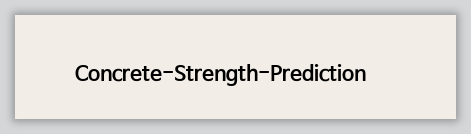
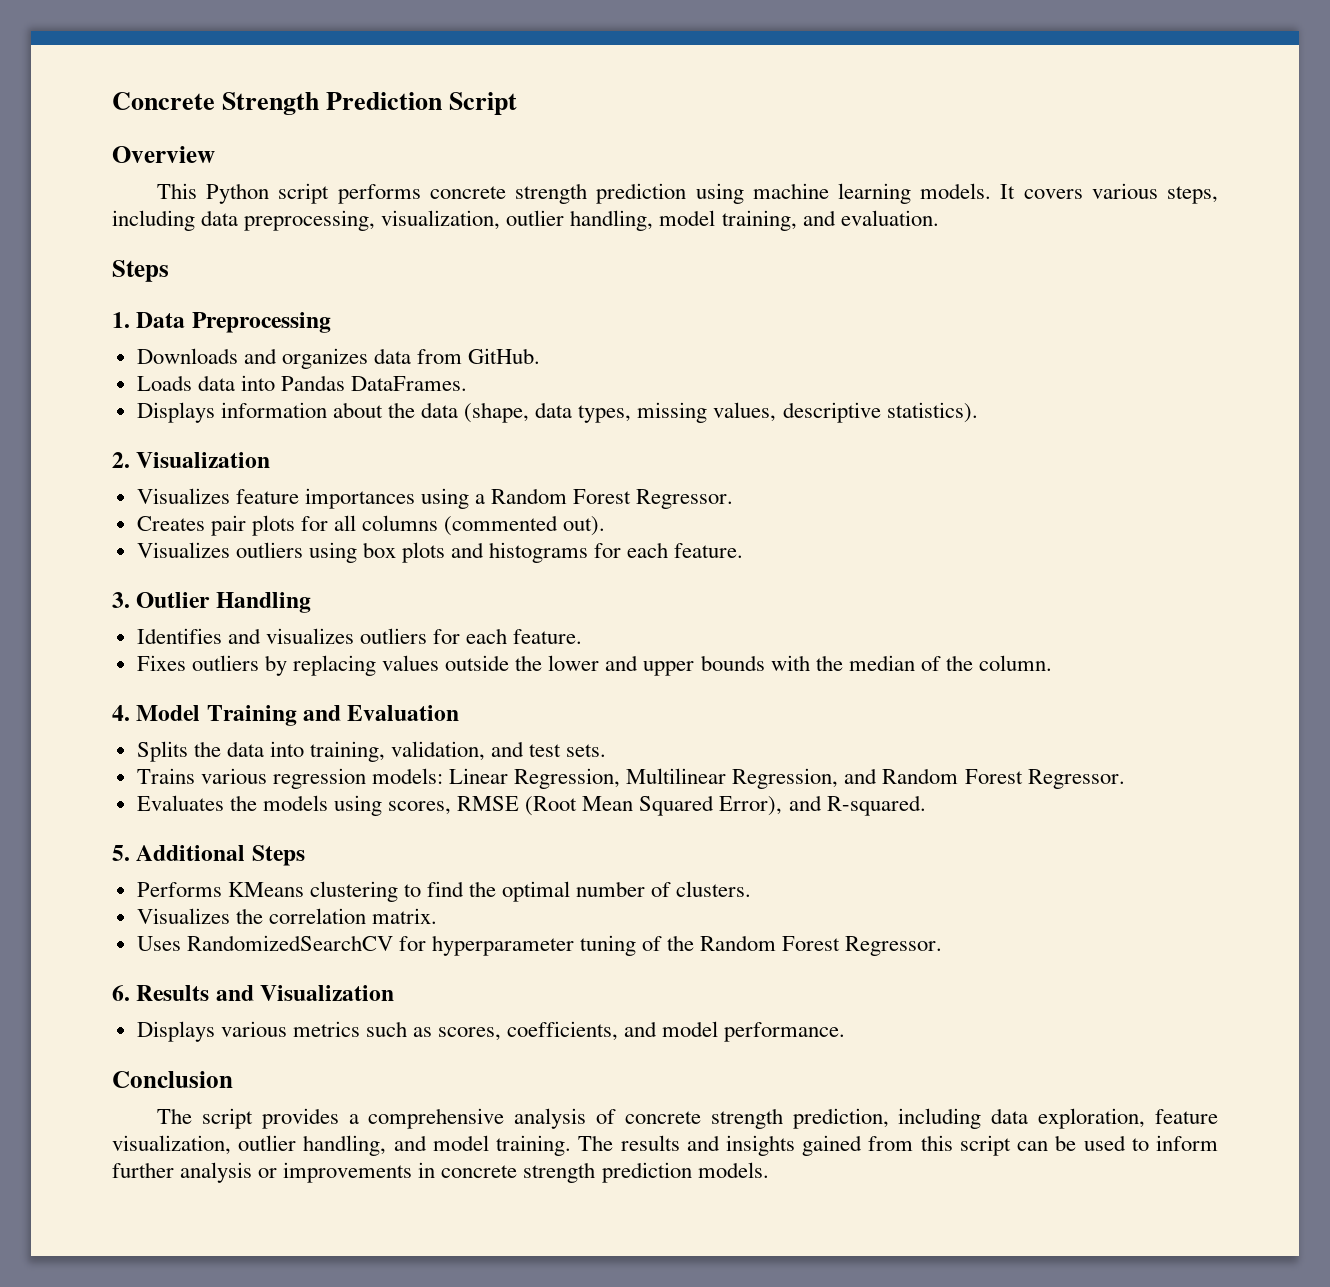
- Concrete-Strength-Prediction
+ Concrete Strength Prediction Script
+ Overview
+ This Python script performs concrete strength prediction using machine learning models. It covers various steps, including data preprocessing, visualization, outlier handling, model training, and evaluation.
+ Steps
+ 1. Data Preprocessing
+ Downloads and organizes data from GitHub.
+ Loads data into Pandas DataFrames.
+ Displays information about the data (shape, data types, missing values, descriptive statistics).
+ 2. Visualization
+ Visualizes feature importances using a Random Forest Regressor.
+ Creates pair plots for all columns (commented out).
+ Visualizes outliers using box plots and histograms for each feature.
+ 3. Outlier Handling
+ Identifies and visualizes outliers for each feature.
+ Fixes outliers by replacing values outside the lower and upper bounds with the median of the column.
+ 4. Model Training and Evaluation
+ Splits the data into training, validation, and test sets.
+ Trains various regression models: Linear Regression, Multilinear Regression, and Random Forest Regressor.
+ Evaluates the models using scores, RMSE (Root Mean Squared Error), and R-squared.
+ 5. Additional Steps
+ Performs KMeans clustering to find the optimal number of clusters.
+ Visualizes the correlation matrix.
+ Uses RandomizedSearchCV for hyperparameter tuning of the Random Forest Regressor.
+ 6. Results and Visualization
+ Displays various metrics such as scores, coefficients, and model performance.
+ Conclusion
+ The script provides a comprehensive analysis of concrete strength prediction, including data exploration, feature visualization, outlier handling, and model training. The results and insights gained from this script can be used to inform further analysis or improvements in concrete strength prediction models.

